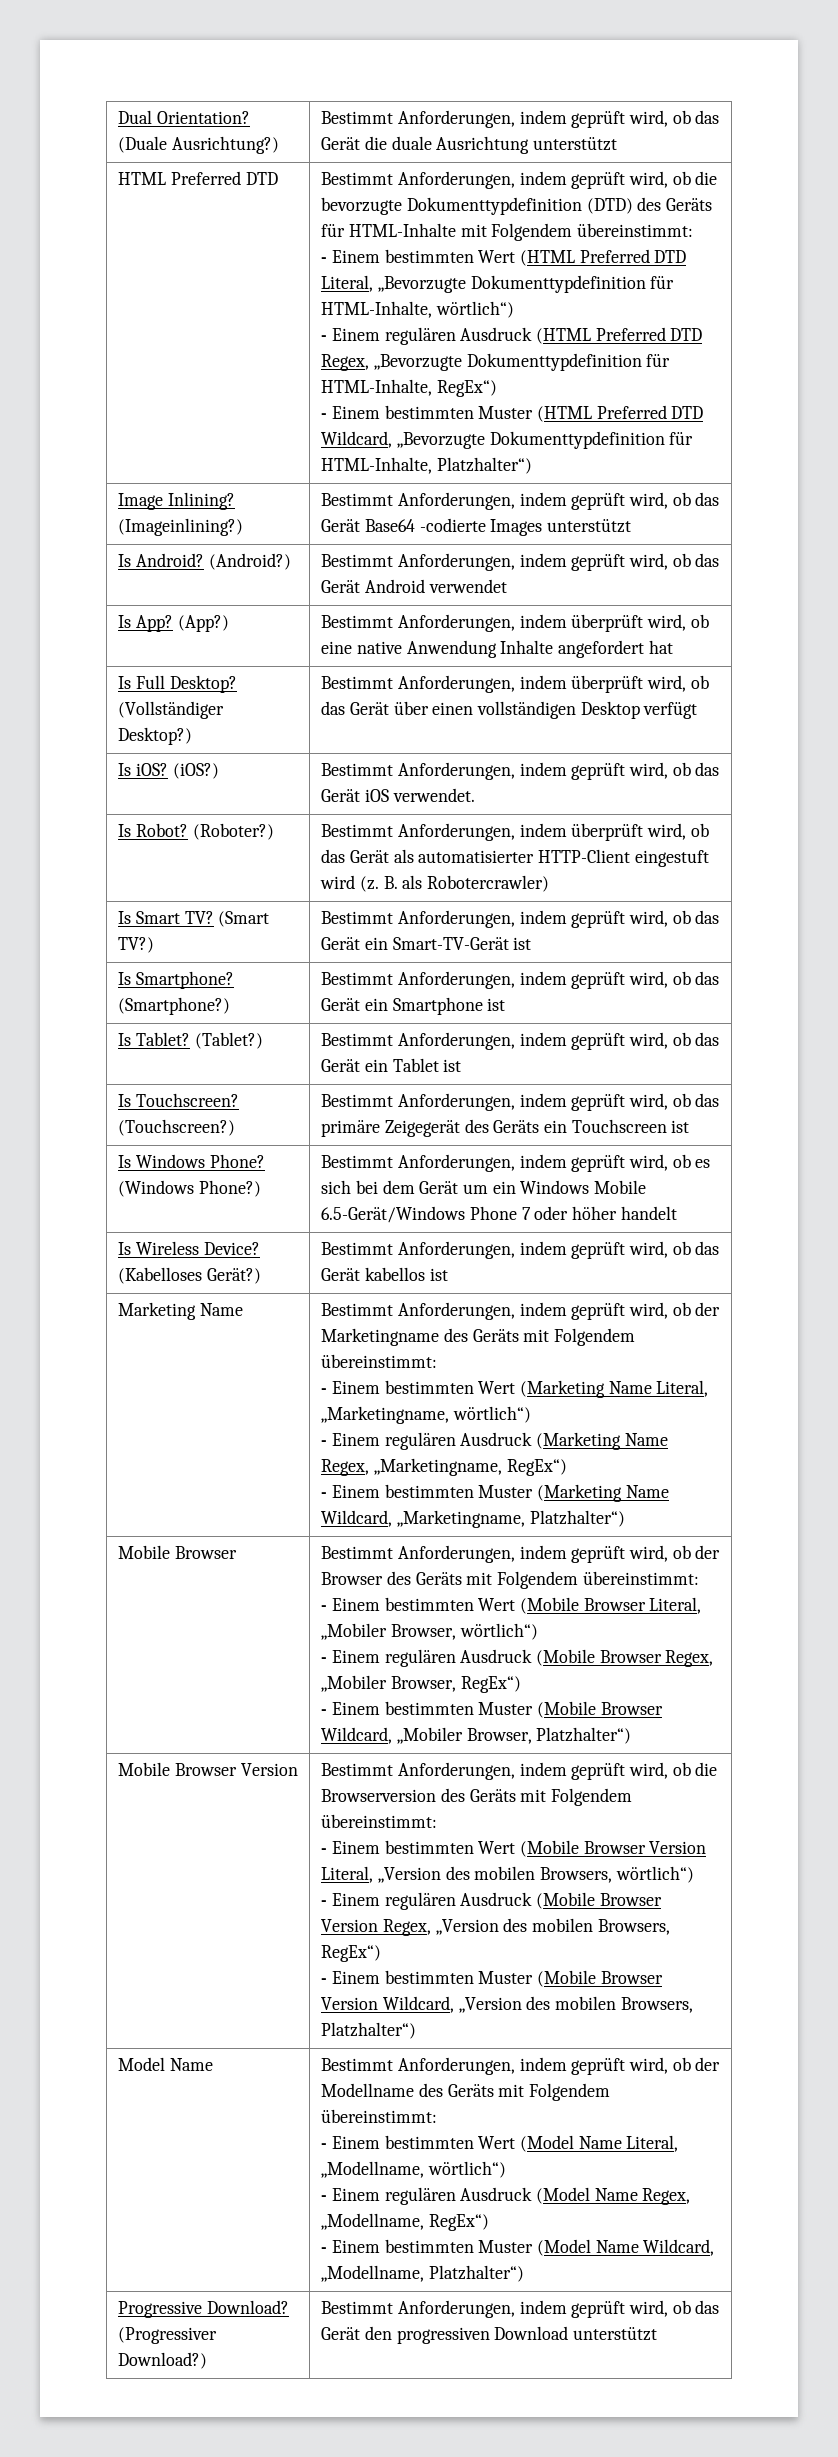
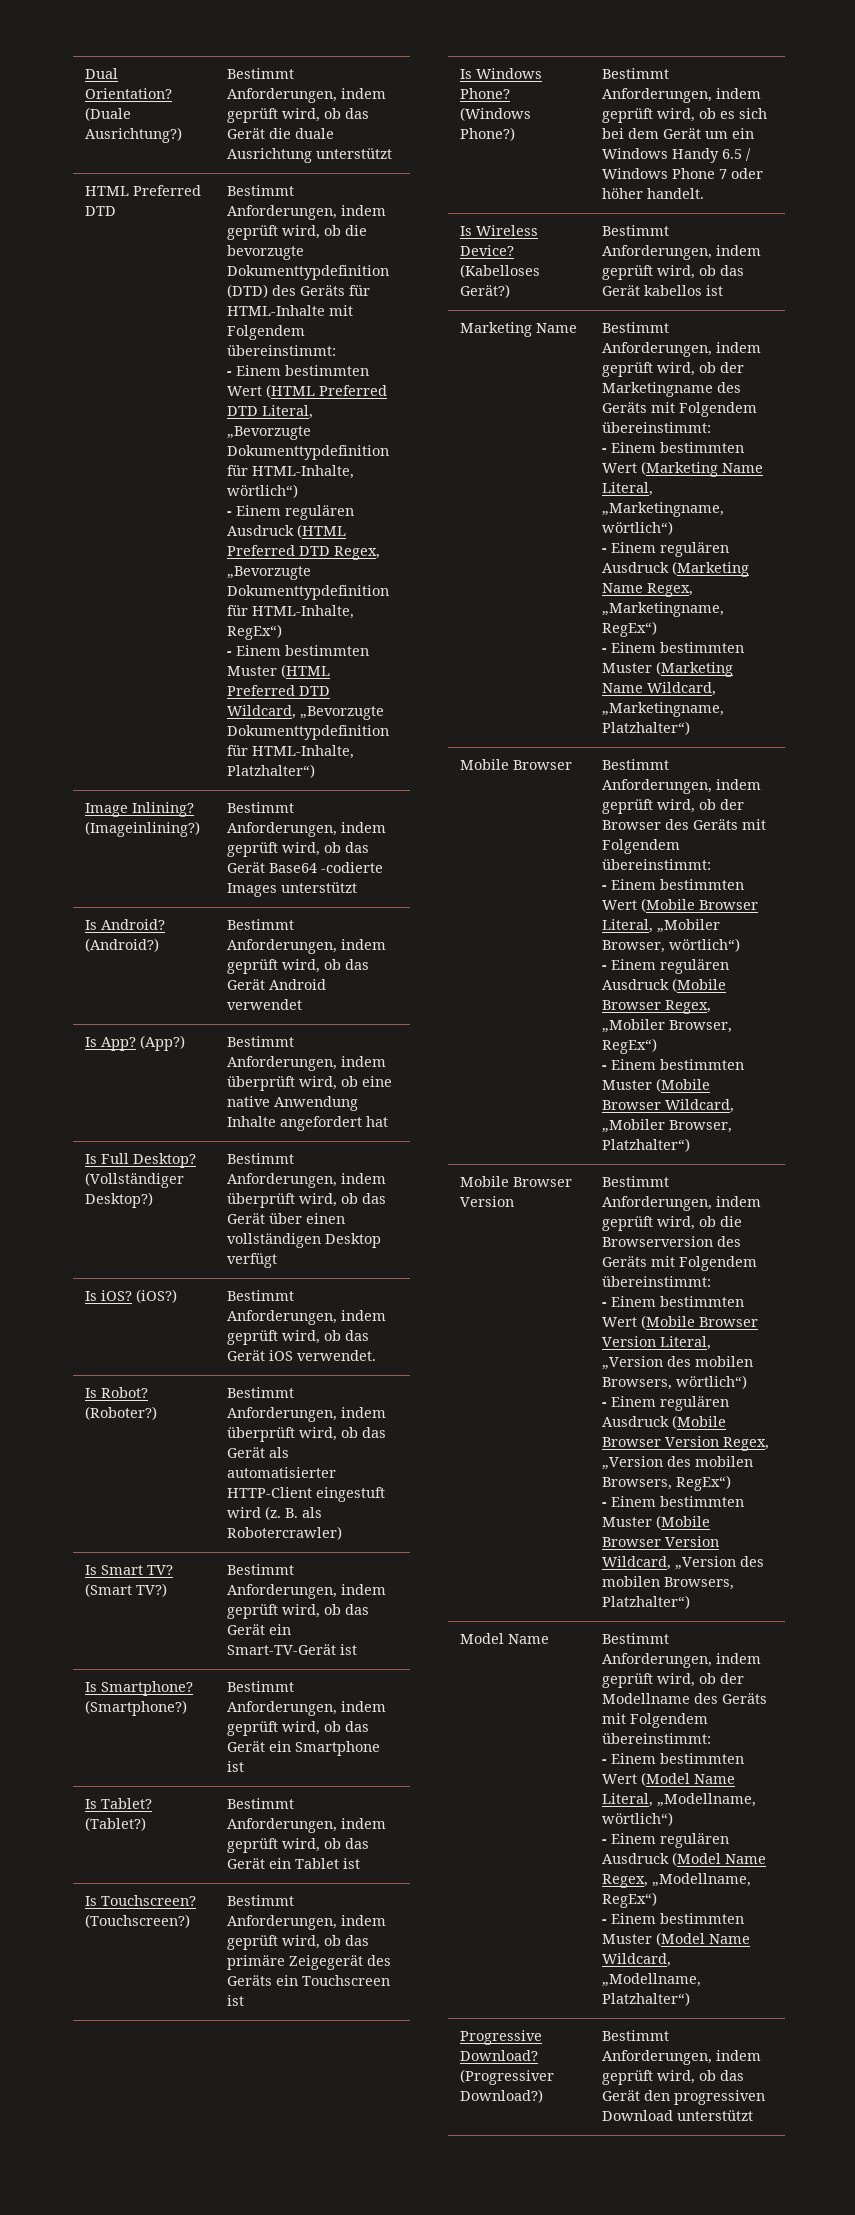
- Is Windows Phone? (Windows Phone?) | Bestimmt Anforderungen, indem geprüft wird, ob es sich bei dem Gerät um ein Windows Mobile 6.5-Gerät/Windows Phone 7 oder höher handelt
+ Is Windows Phone? (Windows Phone?) | Bestimmt Anforderungen, indem geprüft wird, ob es sich bei dem Gerät um ein Windows Handy 6.5 / Windows Phone 7 oder höher handelt.

